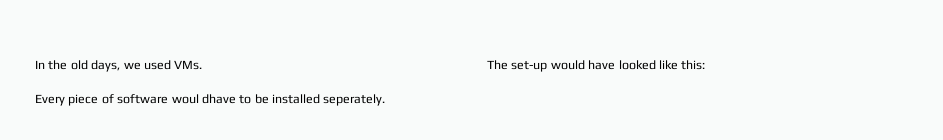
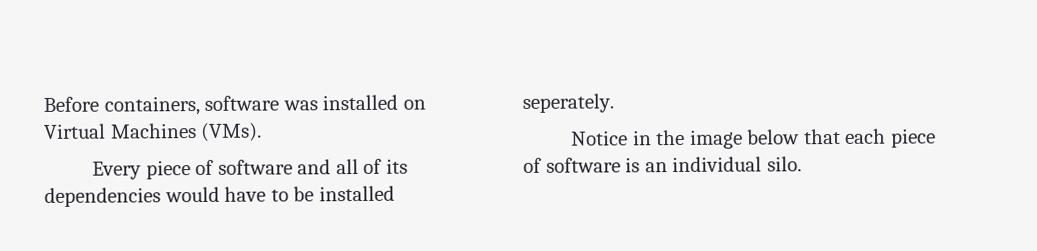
- In the old days, we used VMs.
- Every piece of software woul dhave to be installed seperately.
- The set-up would have looked like this:
+ Before containers, software was installed on Virtual Machines (VMs).
+ Every piece of software and all of its dependencies would have to be installed seperately.
+ Notice in the image below that each piece of software is an individual silo.

